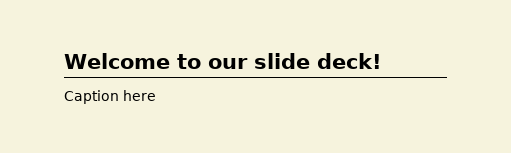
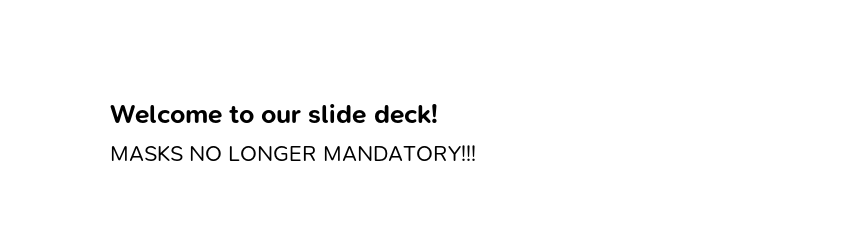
- Caption here
+ MASKS NO LONGER MANDATORY!!!

